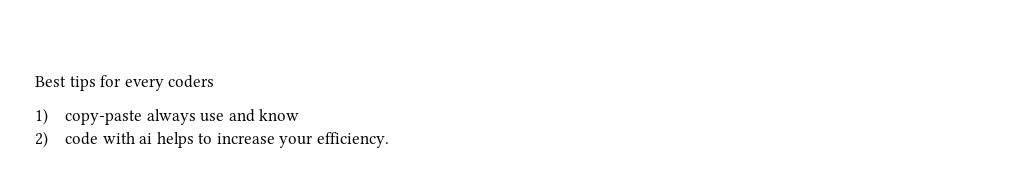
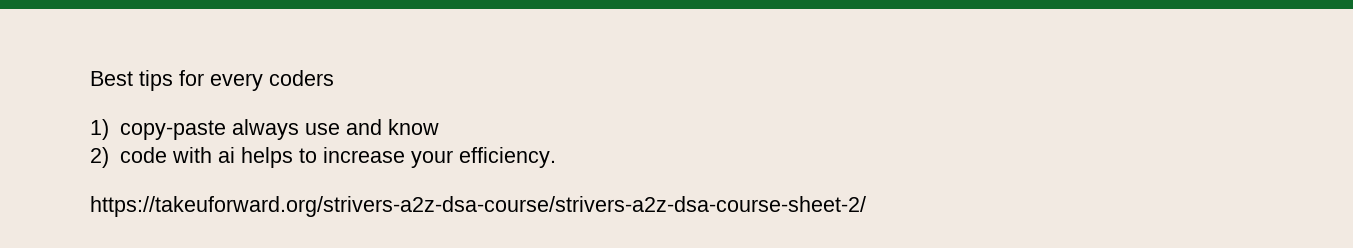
+ https://takeuforward.org/strivers-a2z-dsa-course/strivers-a2z-dsa-course-sheet-2/

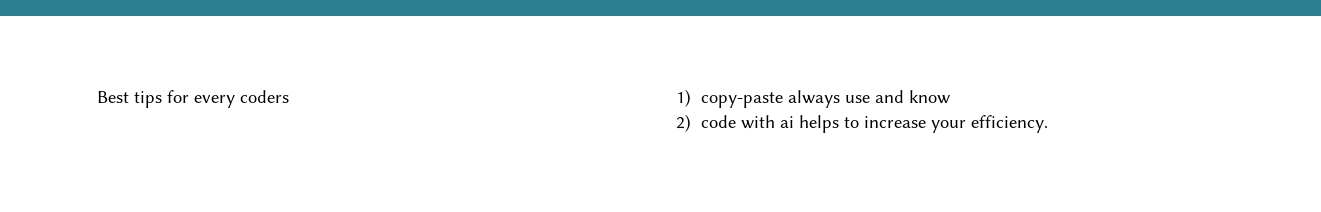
- https://takeuforward.org/strivers-a2z-dsa-course/strivers-a2z-dsa-course-sheet-2/

